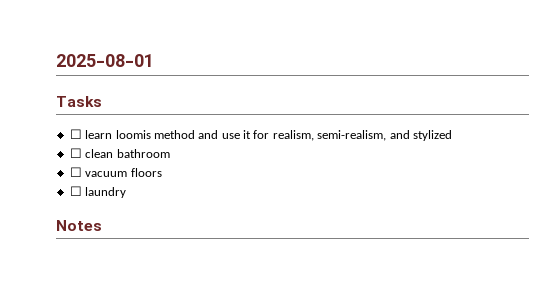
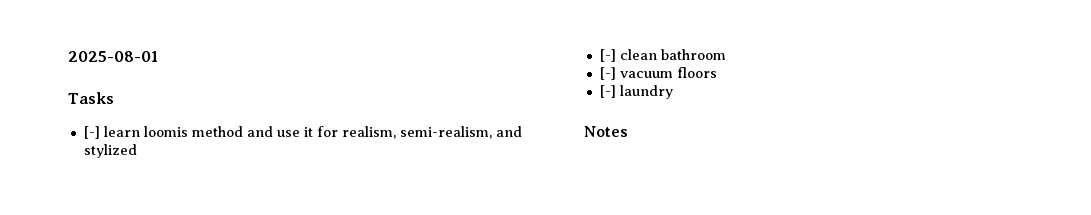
- ☐ learn loomis method and use it for realism, semi-realism, and stylized
+ [-] learn loomis method and use it for realism, semi-realism, and stylized
- ☐ clean bathroom
+ [-] clean bathroom
- ☐ vacuum floors
+ [-] vacuum floors
- ☐ laundry
+ [-] laundry

